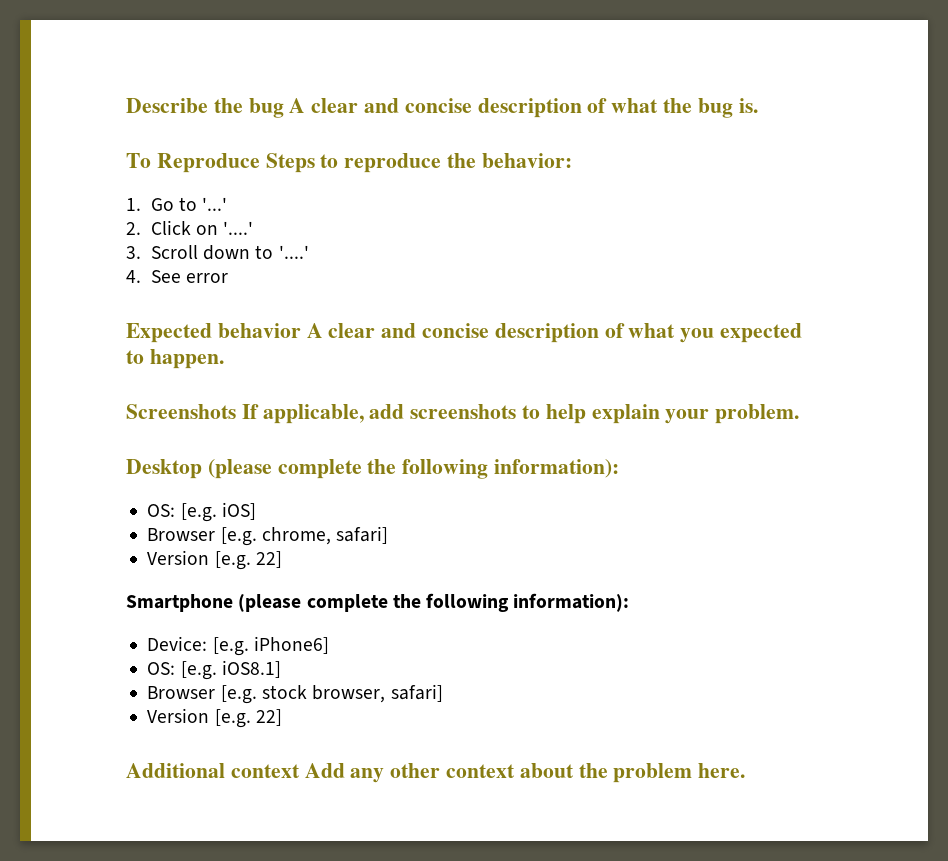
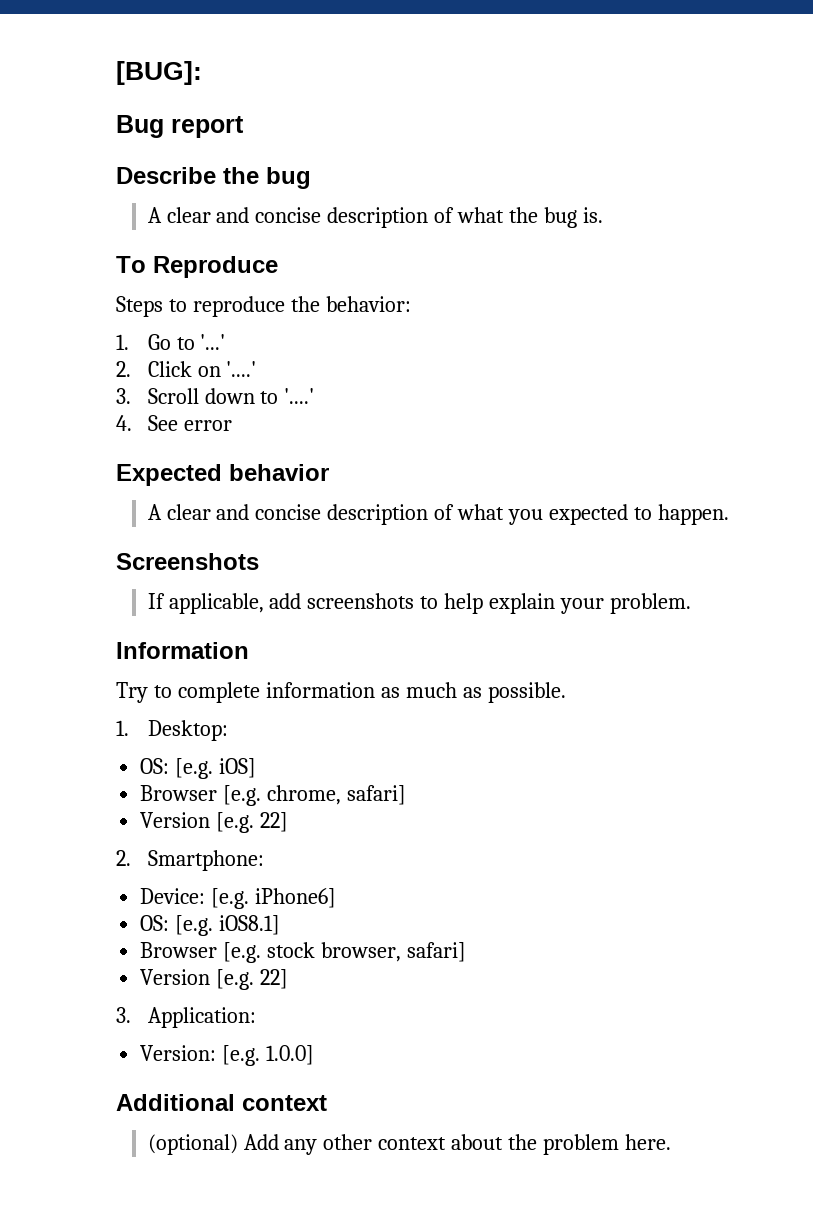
+ [BUG]:
+ Bug report
- Describe the bug A clear and concise description of what the bug is.
+ Describe the bug
+ A clear and concise description of what the bug is.
- To Reproduce Steps to reproduce the behavior:
+ To Reproduce
+ Steps to reproduce the behavior:
- Expected behavior A clear and concise description of what you expected to happen.
+ Expected behavior
+ A clear and concise description of what you expected to happen.
- Screenshots If applicable, add screenshots to help explain your problem.
+ Screenshots
+ If applicable, add screenshots to help explain your problem.
- Desktop (please complete the following information):
+ Information
+ Try to complete information as much as possible.
+ 1. Desktop:
- Smartphone (please complete the following information):
+ 2. Smartphone:
+ 3. Application:
+ Version: [e.g. 1.0.0]
- Additional context Add any other context about the problem here.
+ Additional context
+ (optional) Add any other context about the problem here.

